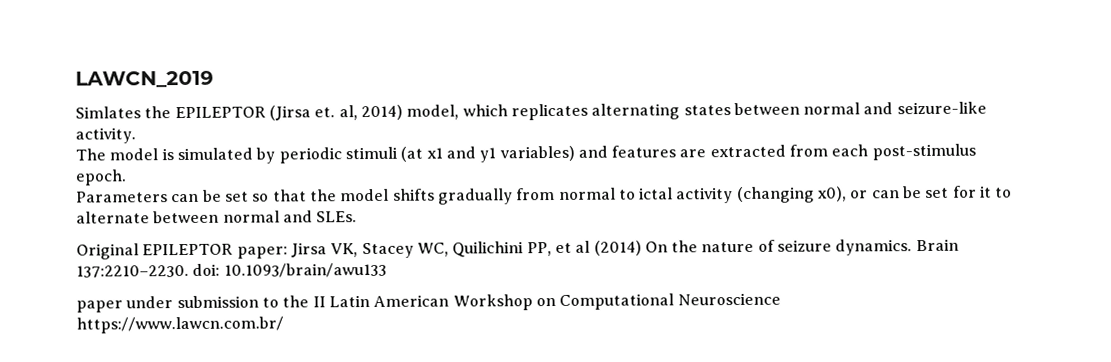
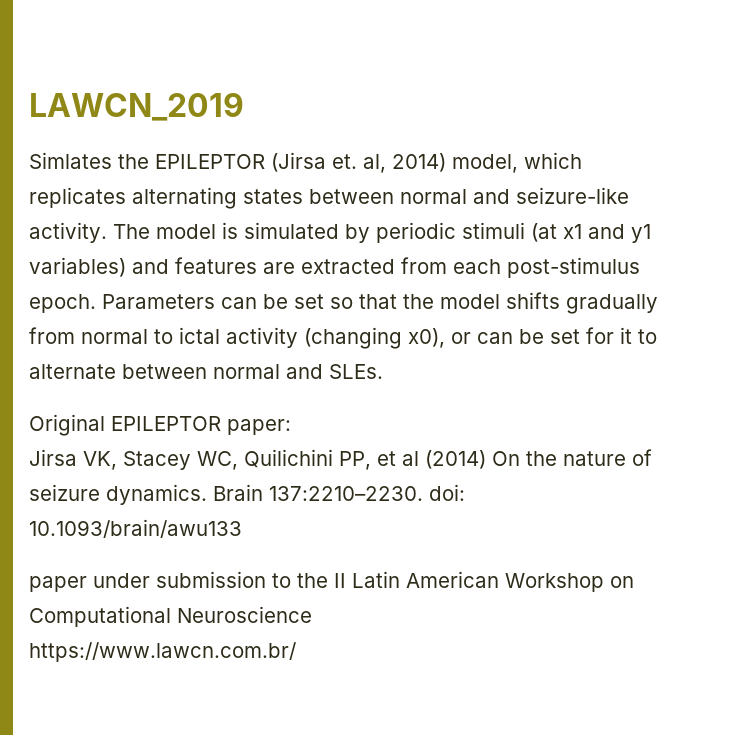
- Simlates the EPILEPTOR (Jirsa et. al, 2014) model, which replicates alternating states between normal and seizure-like activity.
- The model is simulated by periodic stimuli (at x1 and y1 variables) and features are extracted from each post-stimulus epoch.
- Parameters can be set so that the model shifts gradually from normal to ictal activity (changing x0), or can be set for it to alternate between normal and SLEs.
+ Simlates the EPILEPTOR (Jirsa et. al, 2014) model, which replicates alternating states between normal and seizure-like activity. The model is simulated by periodic stimuli (at x1 and y1 variables) and features are extracted from each post-stimulus epoch. Parameters can be set so that the model shifts gradually from normal to ictal activity (changing x0), or can be set for it to alternate between normal and SLEs.
- Original EPILEPTOR paper: Jirsa VK, Stacey WC, Quilichini PP, et al (2014) On the nature of seizure dynamics.
+ Original EPILEPTOR paper:
+ Jirsa VK, Stacey WC, Quilichini PP, et al (2014) On the nature of seizure dynamics.

